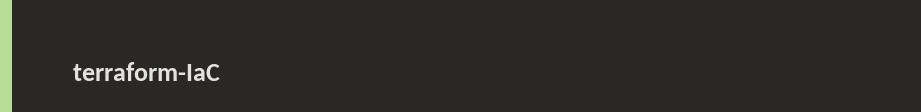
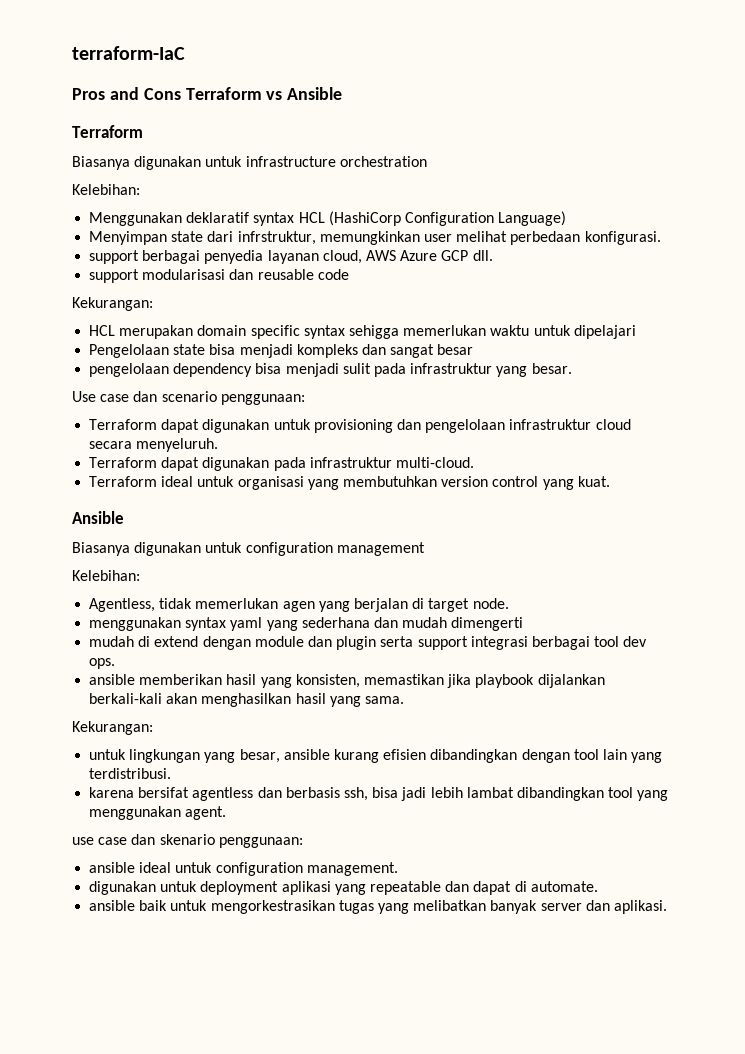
+ Pros and Cons Terraform vs Ansible
+ Terraform
+ Biasanya digunakan untuk infrastructure orchestration
+ Kelebihan:
+ Menggunakan deklaratif syntax HCL (HashiCorp Configuration Language)
+ Menyimpan state dari infrstruktur, memungkinkan user melihat perbedaan konfigurasi.
+ support berbagai penyedia layanan cloud, AWS Azure GCP dll.
+ support modularisasi dan reusable code
+ Kekurangan:
+ HCL merupakan domain specific syntax sehigga memerlukan waktu untuk dipelajari
+ Pengelolaan state bisa menjadi kompleks dan sangat besar
+ pengelolaan dependency bisa menjadi sulit pada infrastruktur yang besar.
+ Use case dan scenario penggunaan:
+ Terraform dapat digunakan untuk provisioning dan pengelolaan infrastruktur cloud secara menyeluruh.
+ Terraform dapat digunakan pada infrastruktur multi-cloud.
+ Terraform ideal untuk organisasi yang membutuhkan version control yang kuat.
+ Ansible
+ Biasanya digunakan untuk configuration management
+ Kelebihan:
+ Agentless, tidak memerlukan agen yang berjalan di target node.
+ menggunakan syntax yaml yang sederhana dan mudah dimengerti
+ mudah di extend dengan module dan plugin serta support integrasi berbagai tool dev ops.
+ ansible memberikan hasil yang konsisten, memastikan jika playbook dijalankan berkali-kali akan menghasilkan hasil yang sama.
+ Kekurangan:
+ untuk lingkungan yang besar, ansible kurang efisien dibandingkan dengan tool lain yang terdistribusi.
+ karena bersifat agentless dan berbasis ssh, bisa jadi lebih lambat dibandingkan tool yang menggunakan agent.
+ use case dan skenario penggunaan:
+ ansible ideal untuk configuration management.
+ digunakan untuk deployment aplikasi yang repeatable dan dapat di automate.
+ ansible baik untuk mengorkestrasikan tugas yang melibatkan banyak server dan aplikasi.

